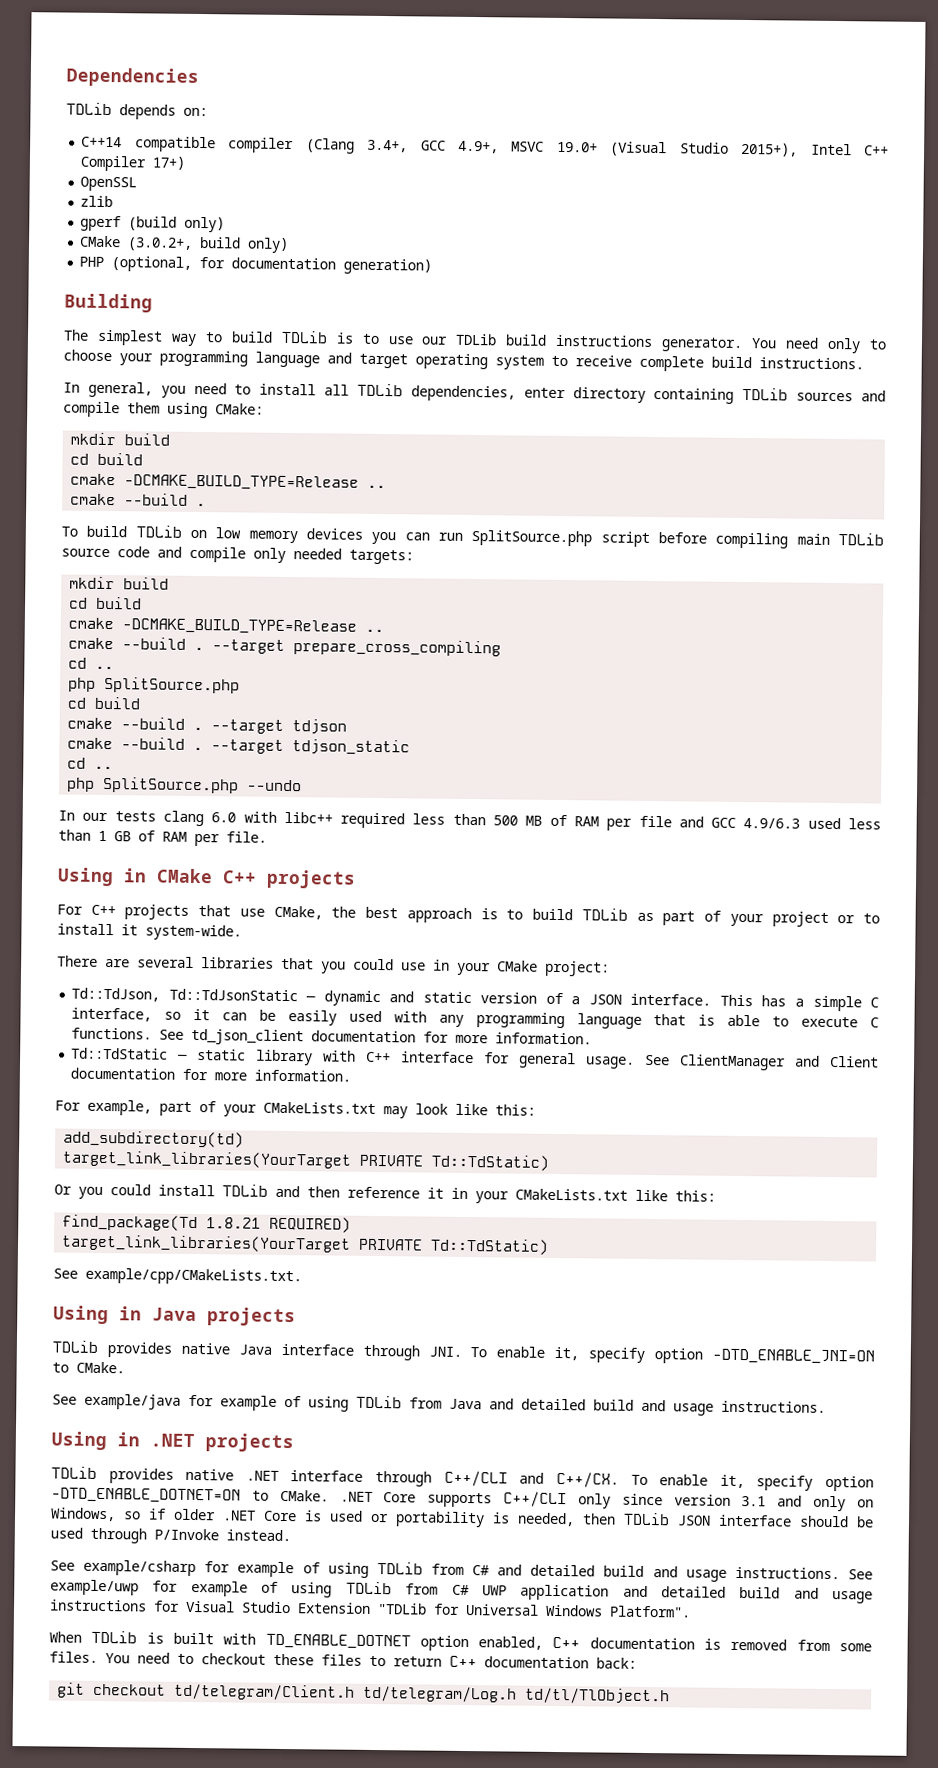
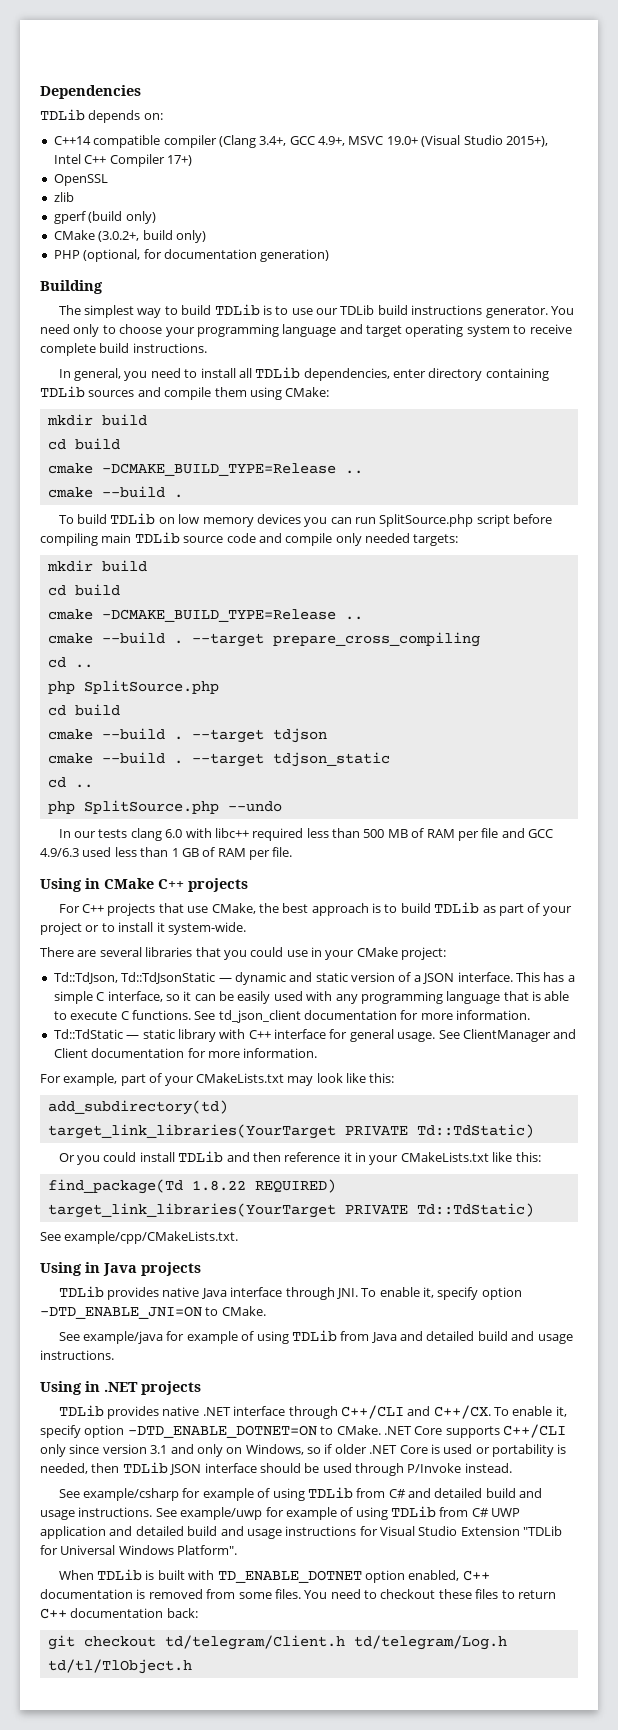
- find_package(Td 1.8.21 REQUIRED)
+ find_package(Td 1.8.22 REQUIRED)

